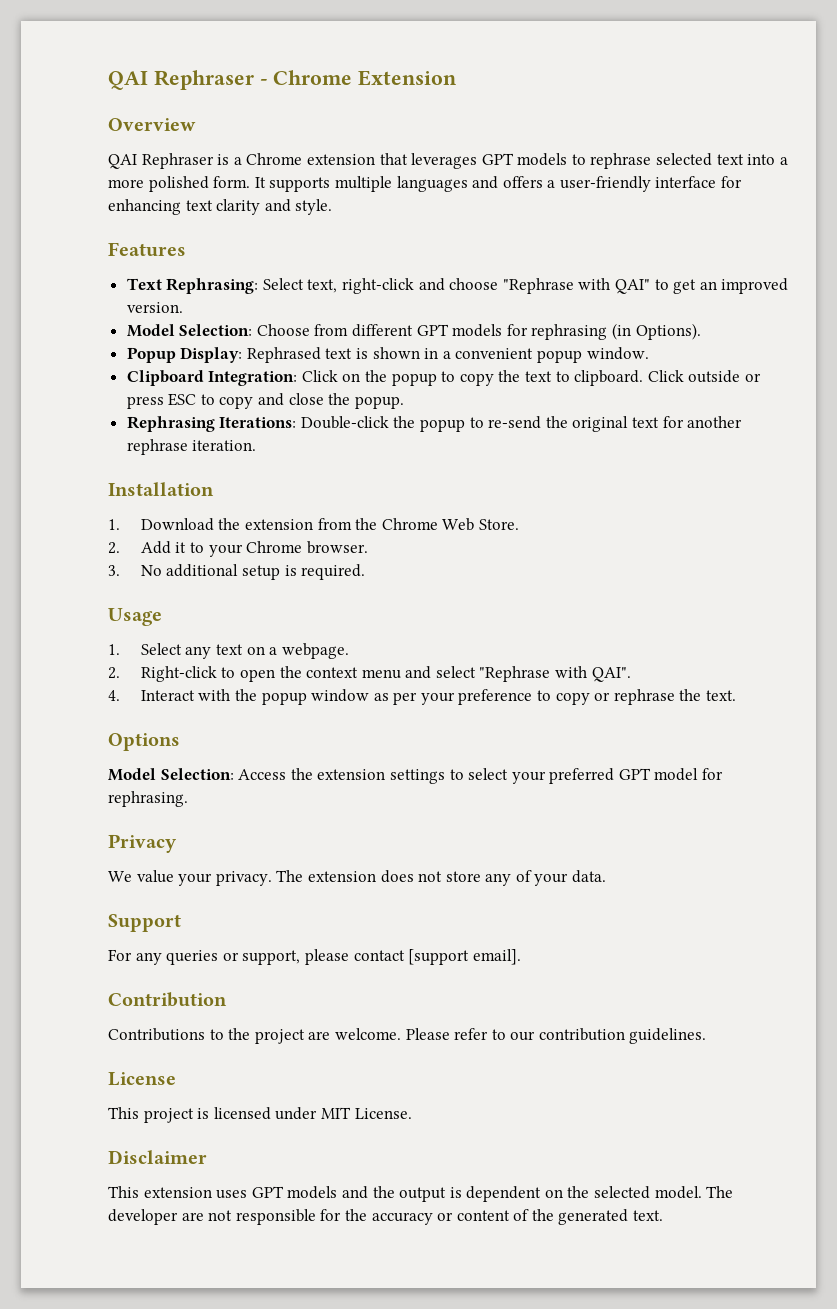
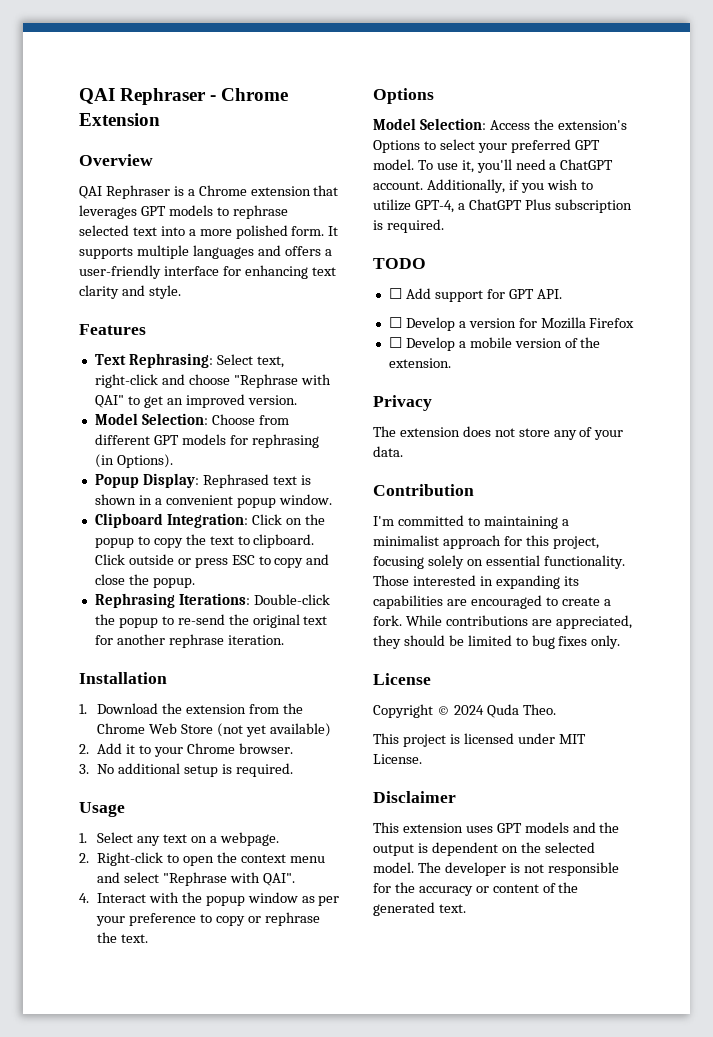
- 1. Download the extension from the Chrome Web Store.
+ 1. Download the extension from the Chrome Web Store (not yet available)
- Model Selection: Access the extension settings to select your preferred GPT model for rephrasing.
+ Model Selection: Access the extension's Options to select your preferred GPT model. To use it, you'll need a ChatGPT account. Additionally, if you wish to utilize GPT-4, a ChatGPT Plus subscription is required.
+ TODO
+ ☐ Add support for GPT API.
+ ☐ Develop a version for Mozilla Firefox
+ ☐ Develop a mobile version of the extension.
  Privacy
- We value your privacy. The extension does not store any of your data.
+ The extension does not store any of your data.
- Support
- For any queries or support, please contact [support email].
  Contribution
- Contributions to the project are welcome. Please refer to our contribution guidelines.
+ I'm committed to maintaining a minimalist approach for this project, focusing solely on essential functionality. Those interested in expanding its capabilities are encouraged to create a fork. While contributions are appreciated, they should be limited to bug fixes only.
  License
+ Copyright © 2024 Quda Theo.
- The developer are not responsible for the accuracy or content of the generated text.
+ The developer is not responsible for the accuracy or content of the generated text.

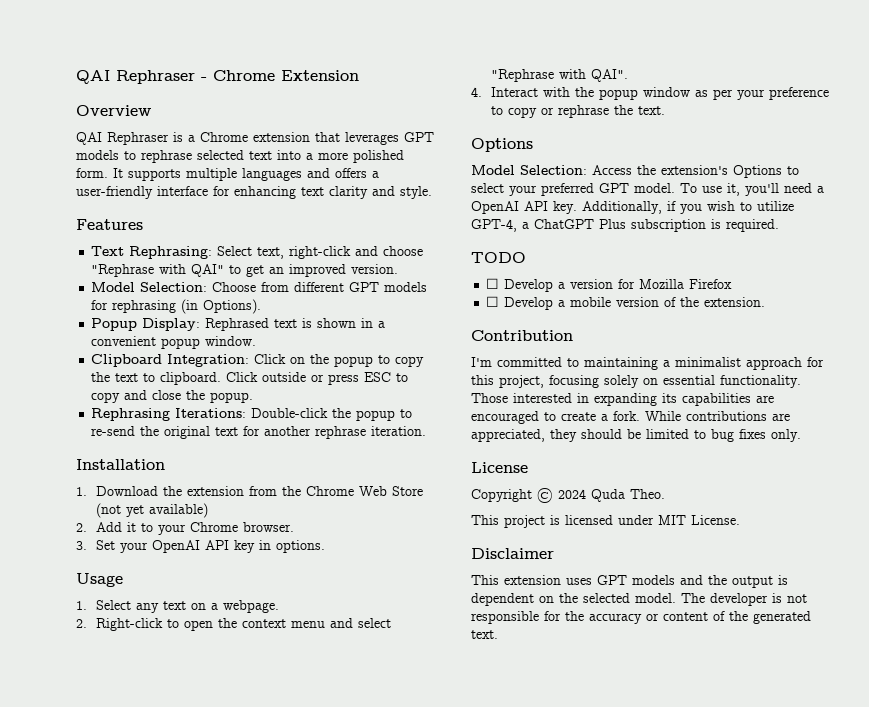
- 3. No additional setup is required.
+ 3. Set your OpenAI API key in options.
- To use it, you'll need a ChatGPT account.
+ To use it, you'll need a OpenAI API key.
- ☐ Add support for GPT API.
- Privacy
- The extension does not store any of your data.

